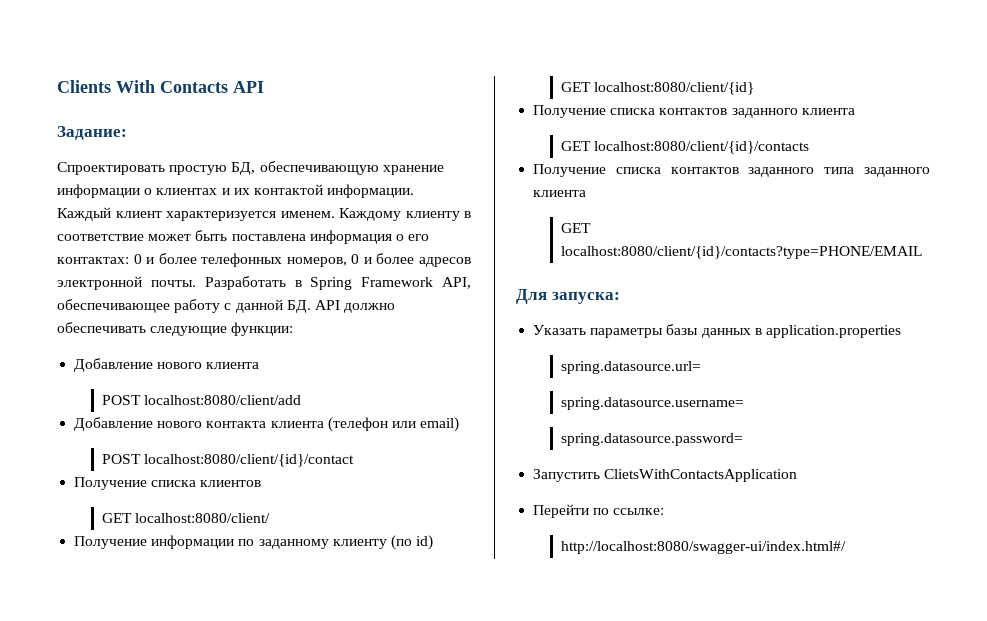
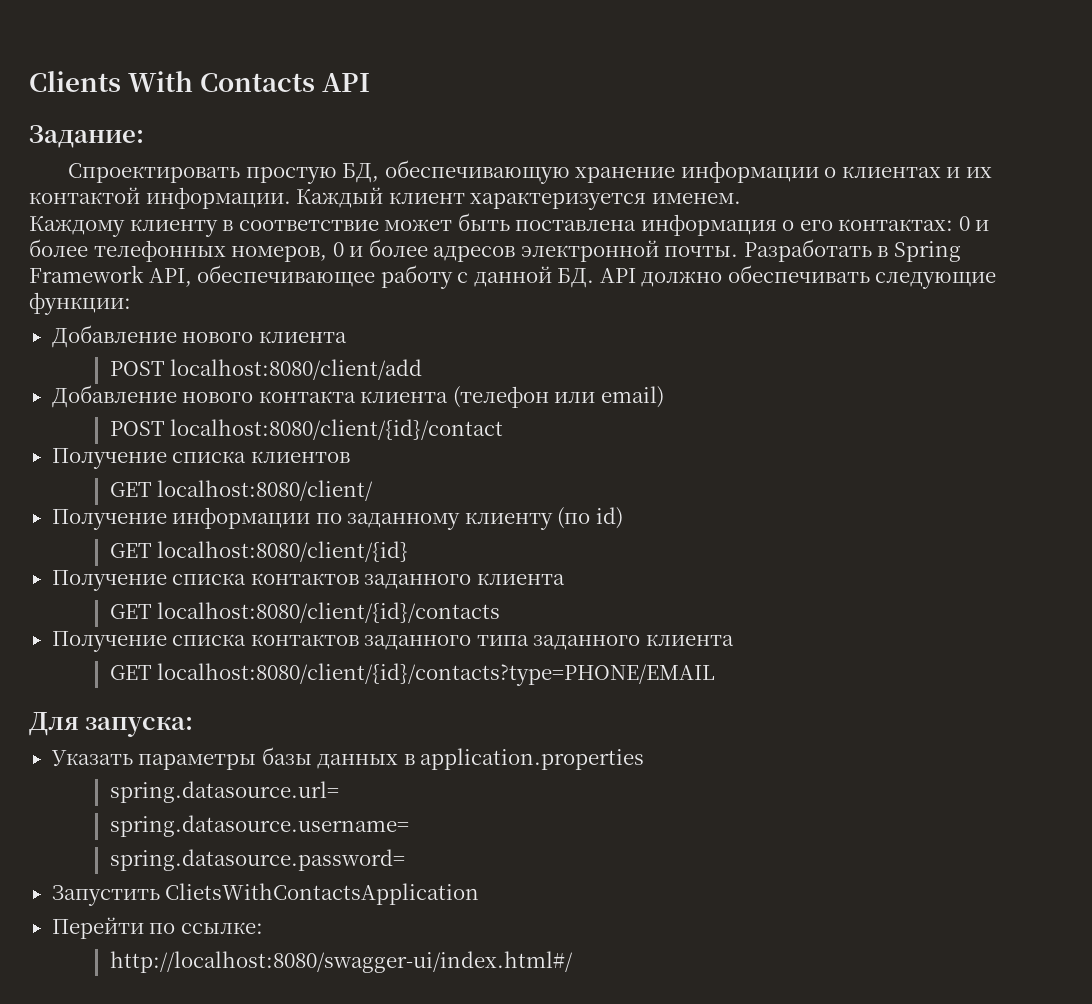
- Каждый клиент характеризуется именем. Каждому клиенту в соответствие может быть поставлена информация о его контактах: 0 и более телефонных номеров, 0 и более адресов электронной почты.
+ Каждый клиент характеризуется именем.
+ Каждому клиенту в соответствие может быть поставлена информация о его контактах: 0 и более телефонных номеров, 0 и более адресов электронной почты.

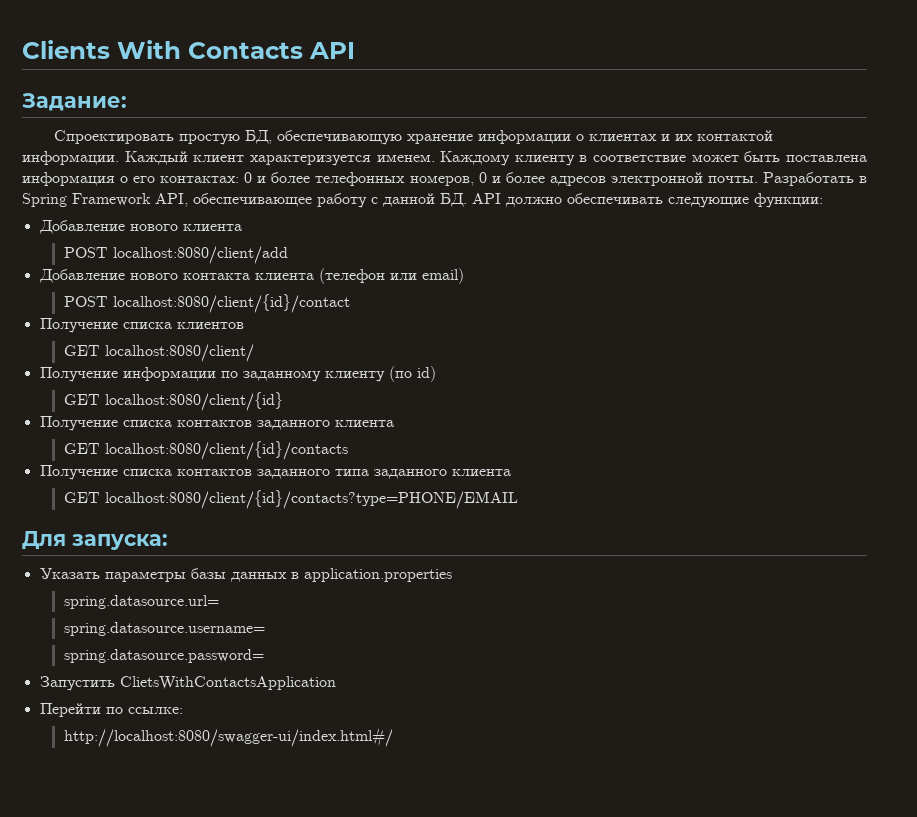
- Каждый клиент характеризуется именем.
- Каждому клиенту в соответствие может быть поставлена информация о его контактах: 0 и более телефонных номеров, 0 и более адресов электронной почты.
+ Каждый клиент характеризуется именем. Каждому клиенту в соответствие может быть поставлена информация о его контактах: 0 и более телефонных номеров, 0 и более адресов электронной почты.

